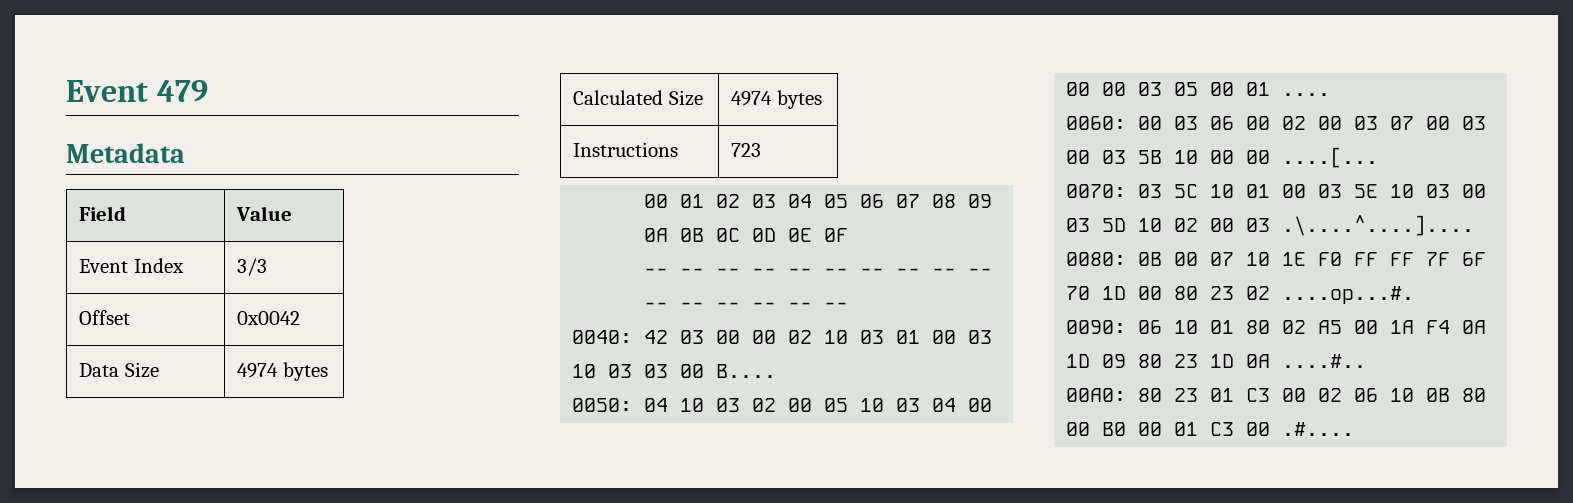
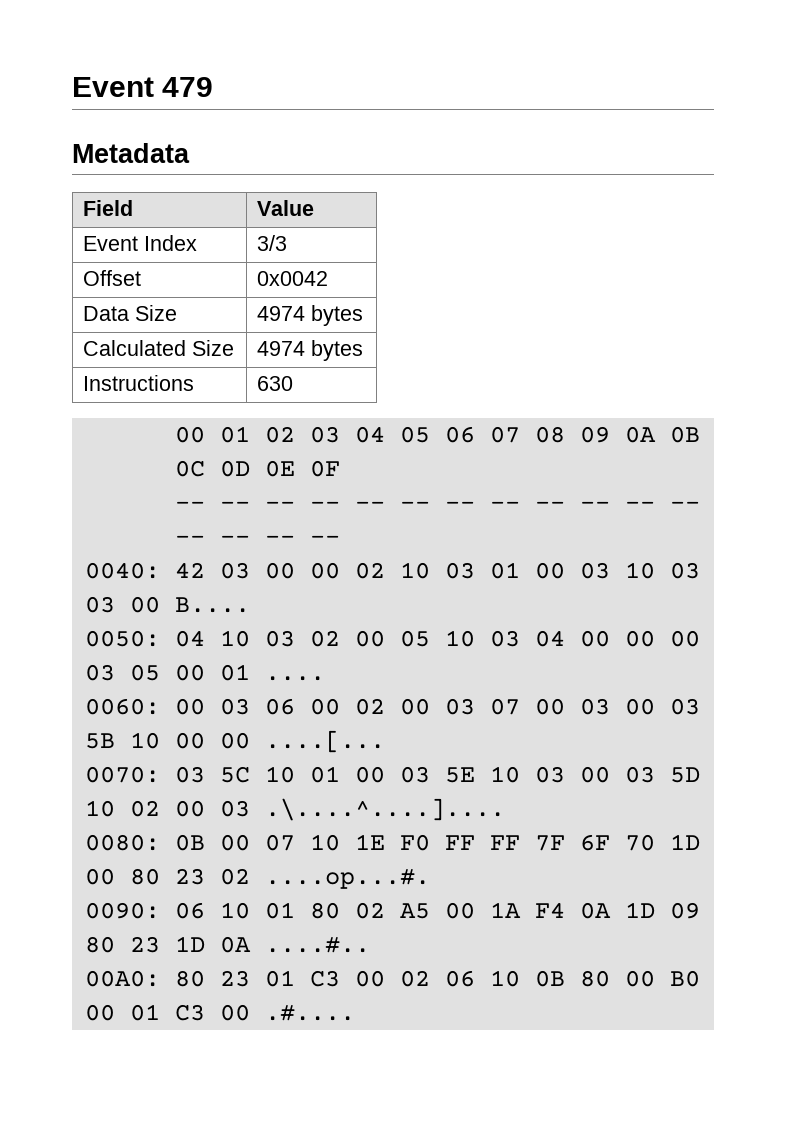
- Instructions | 723
+ Instructions | 630

